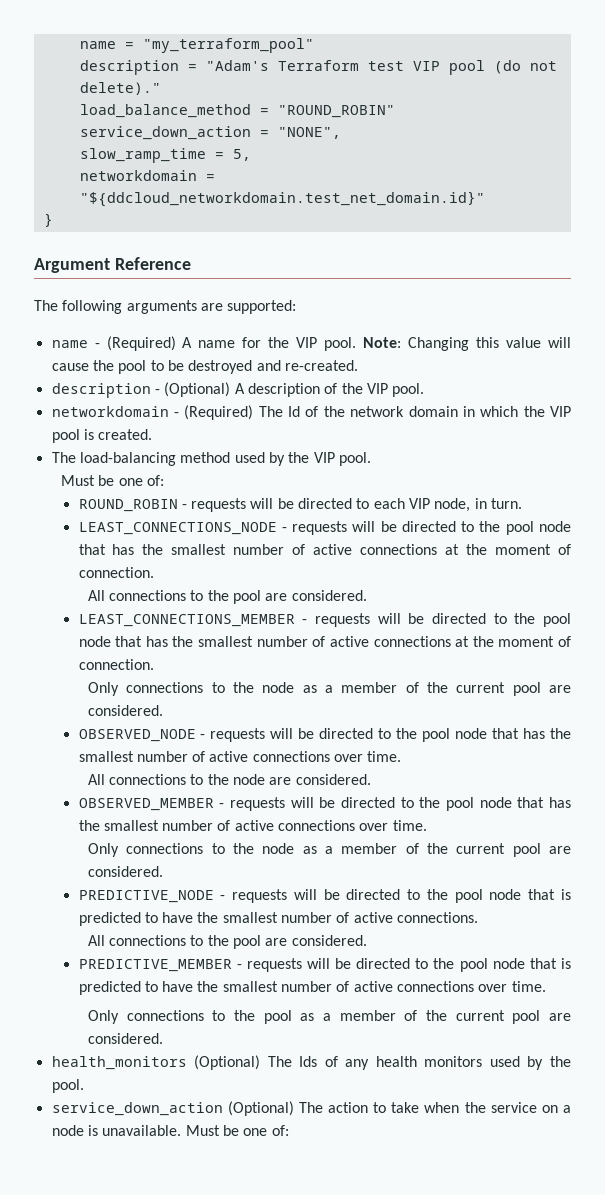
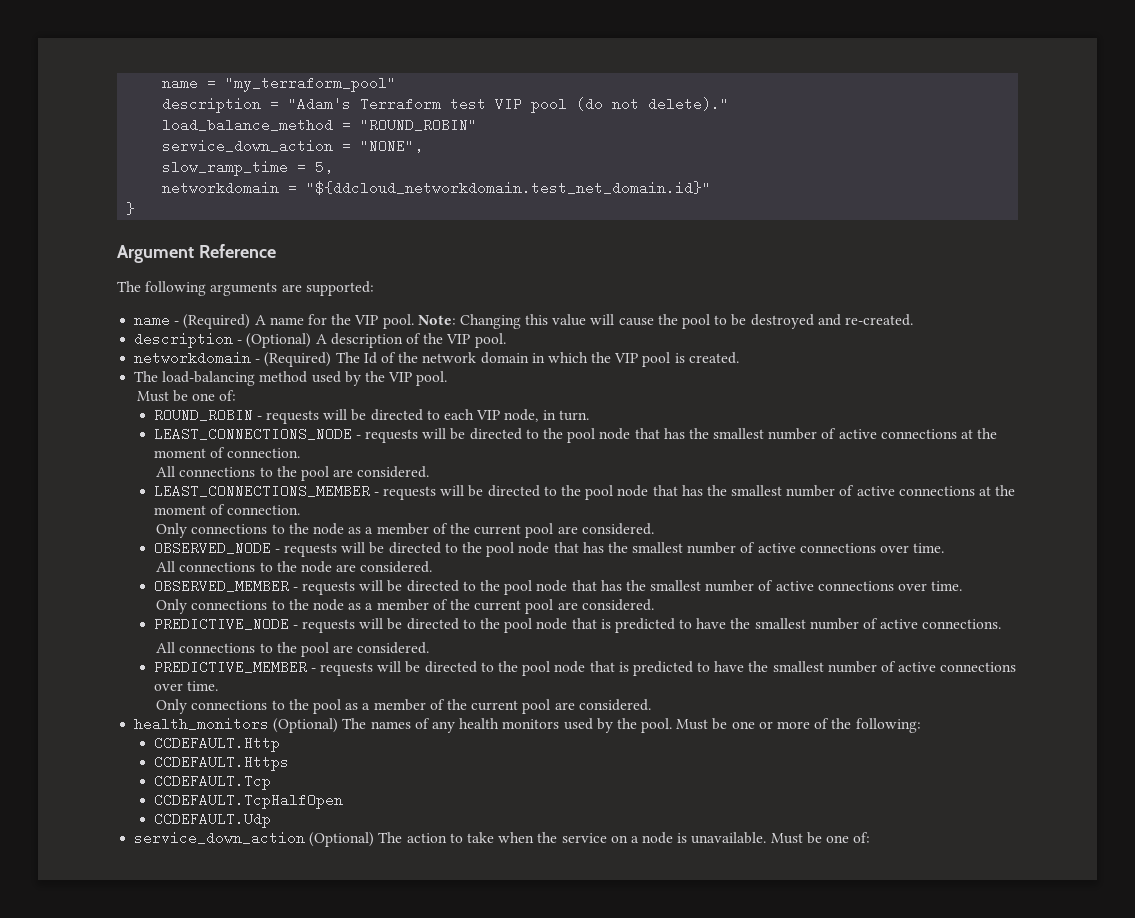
- health_monitors (Optional) The Ids of any health monitors used by the pool.
+ health_monitors (Optional) The names of any health monitors used by the pool. Must be one or more of the following:
+ CCDEFAULT.Http
+ CCDEFAULT.Https
+ CCDEFAULT.Tcp
+ CCDEFAULT.TcpHalfOpen
+ CCDEFAULT.Udp

